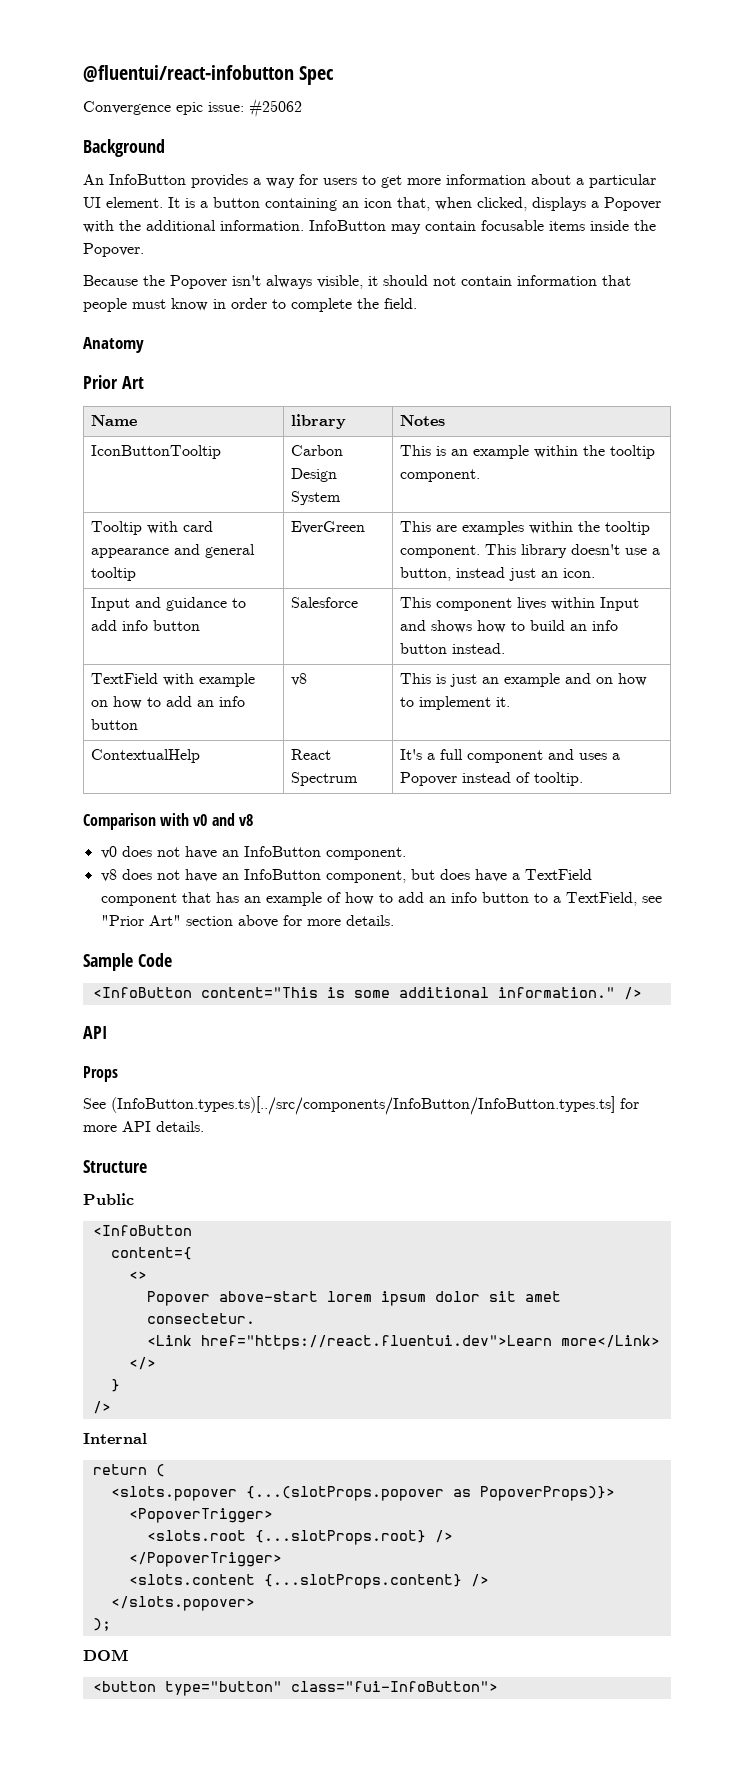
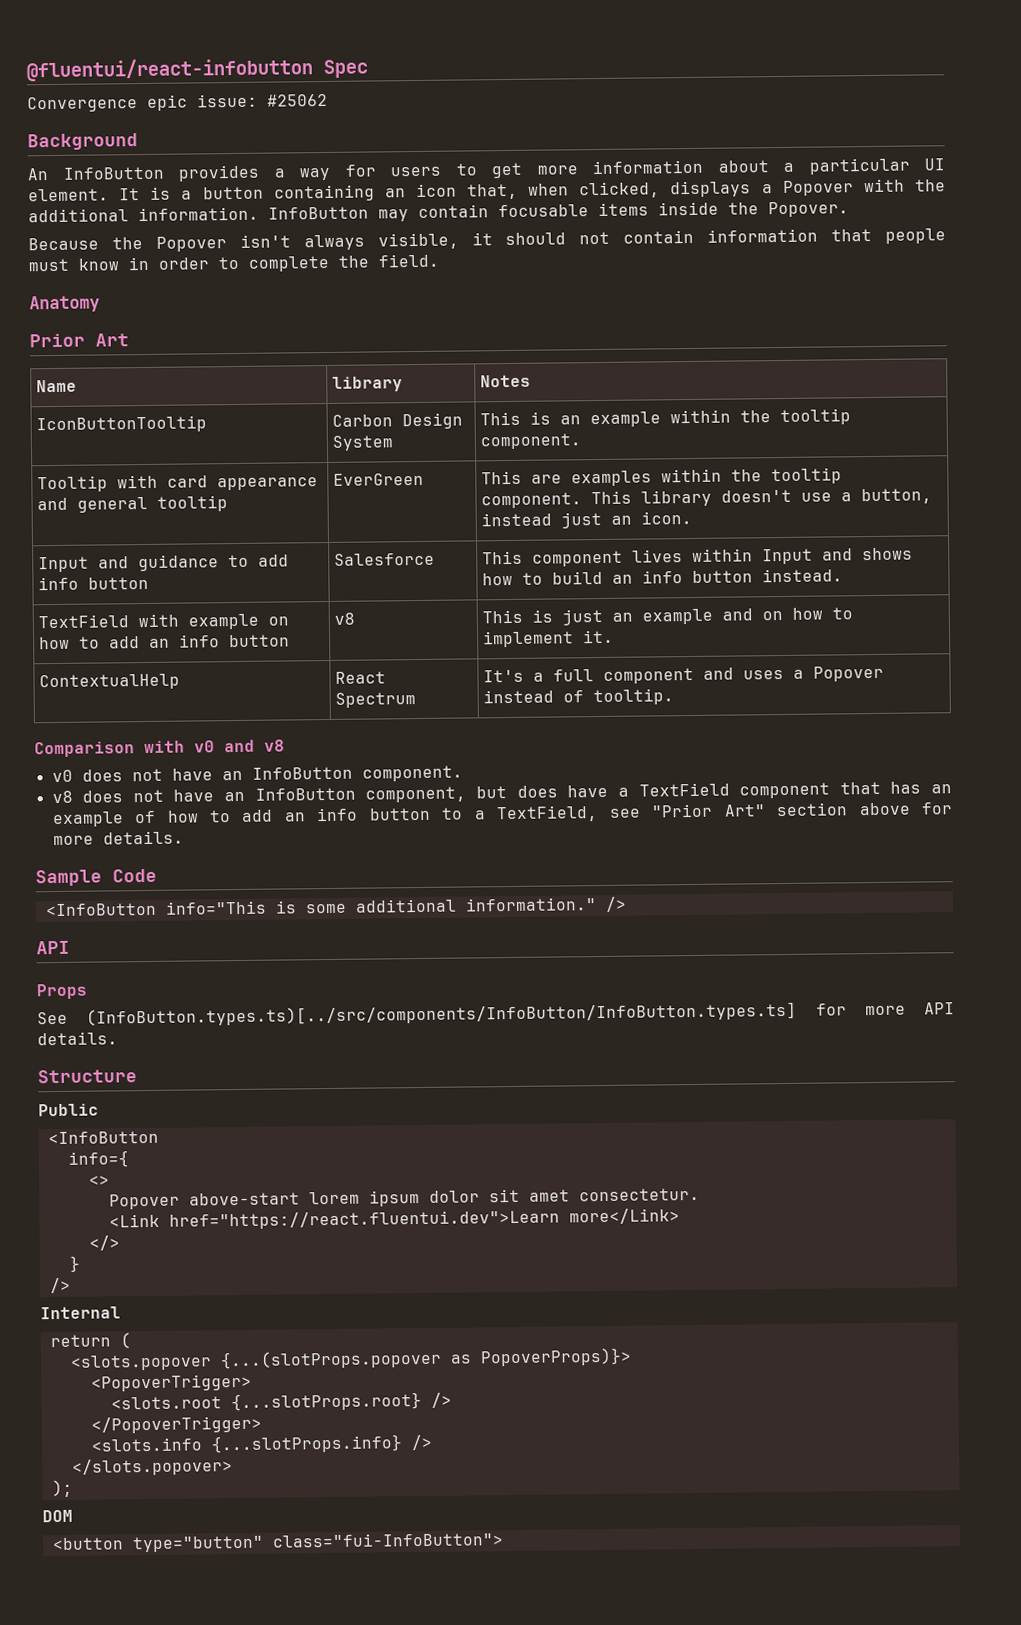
- <InfoButton content="This is some additional information."
+ <InfoButton info="This is some additional information."
- content={
+ info={
- <slots.content {...slotProps.content} />
+ <slots.info {...slotProps.info} />

